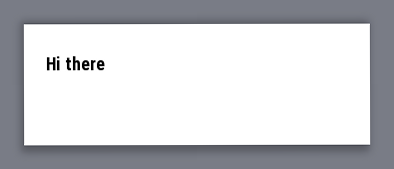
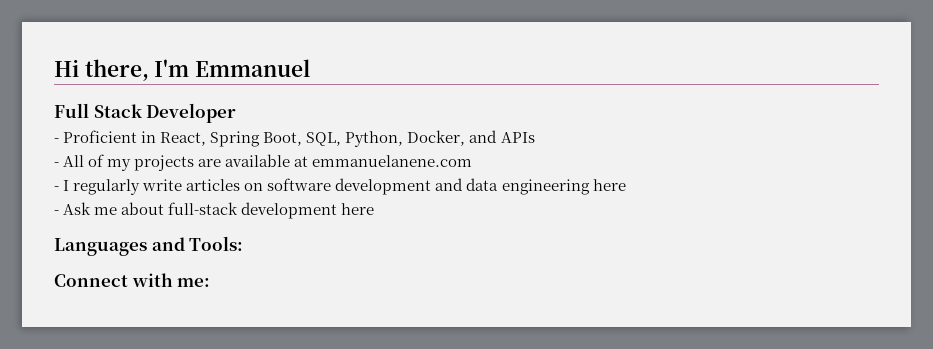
- Hi there
+ Hi there, I'm Emmanuel
+ Full Stack Developer
+ - Proficient in React, Spring Boot, SQL, Python, Docker, and APIs
+ - All of my projects are available at emmanuelanene.com
+ - I regularly write articles on software development and data engineering here
+ - Ask me about full-stack development here
+ Languages and Tools:
+ Connect with me:

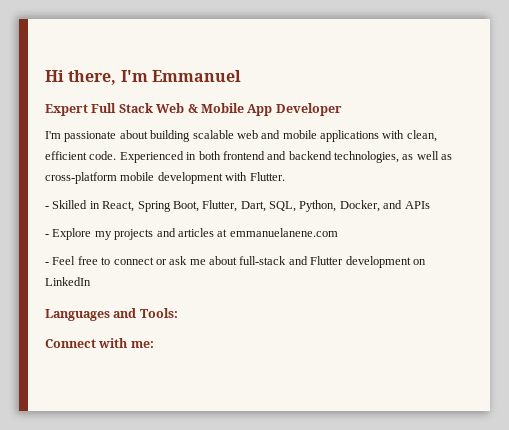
- Full Stack Developer
- - Proficient in React, Spring Boot, SQL, Python, Docker, and APIs
+ Expert Full Stack Web & Mobile App Developer
+ I'm passionate about building scalable web and mobile applications with clean, efficient code. Experienced in both frontend and backend technologies, as well as cross-platform mobile development with Flutter.
+ - Skilled in React, Spring Boot, Flutter, Dart, SQL, Python, Docker, and APIs
- - All of my projects are available at emmanuelanene.com
- - I regularly write articles on software development and data engineering here
- - Ask me about full-stack development here
+ - Explore my projects and articles at emmanuelanene.com
+ - Feel free to connect or ask me about full-stack and Flutter development on LinkedIn

